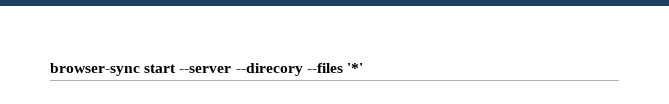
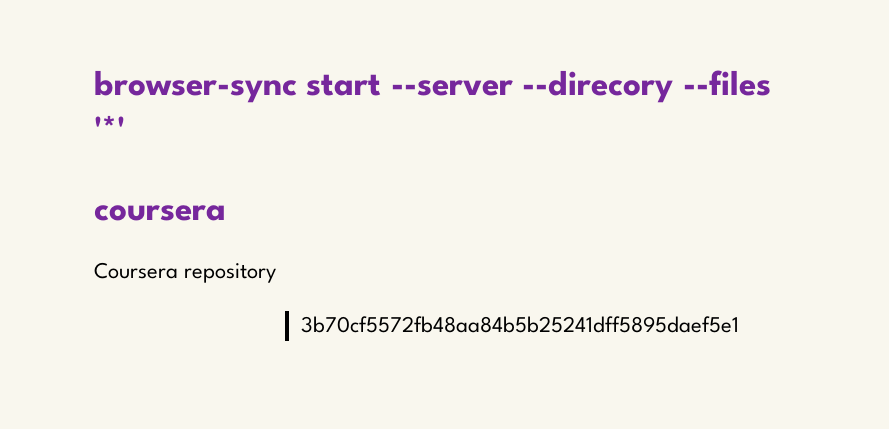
+ coursera
+ Coursera repository
+ 3b70cf5572fb48aa84b5b25241dff5895daef5e1

